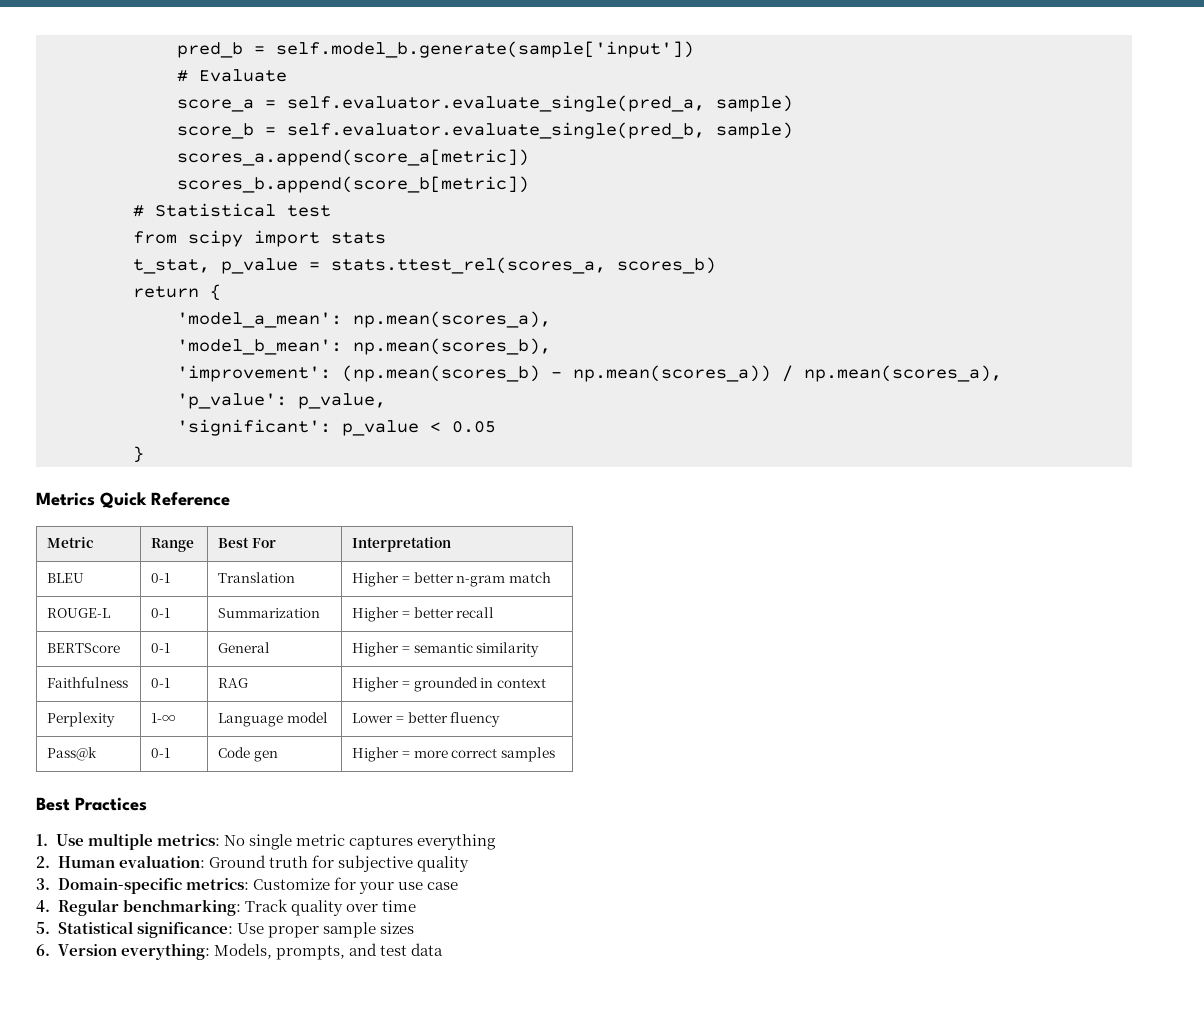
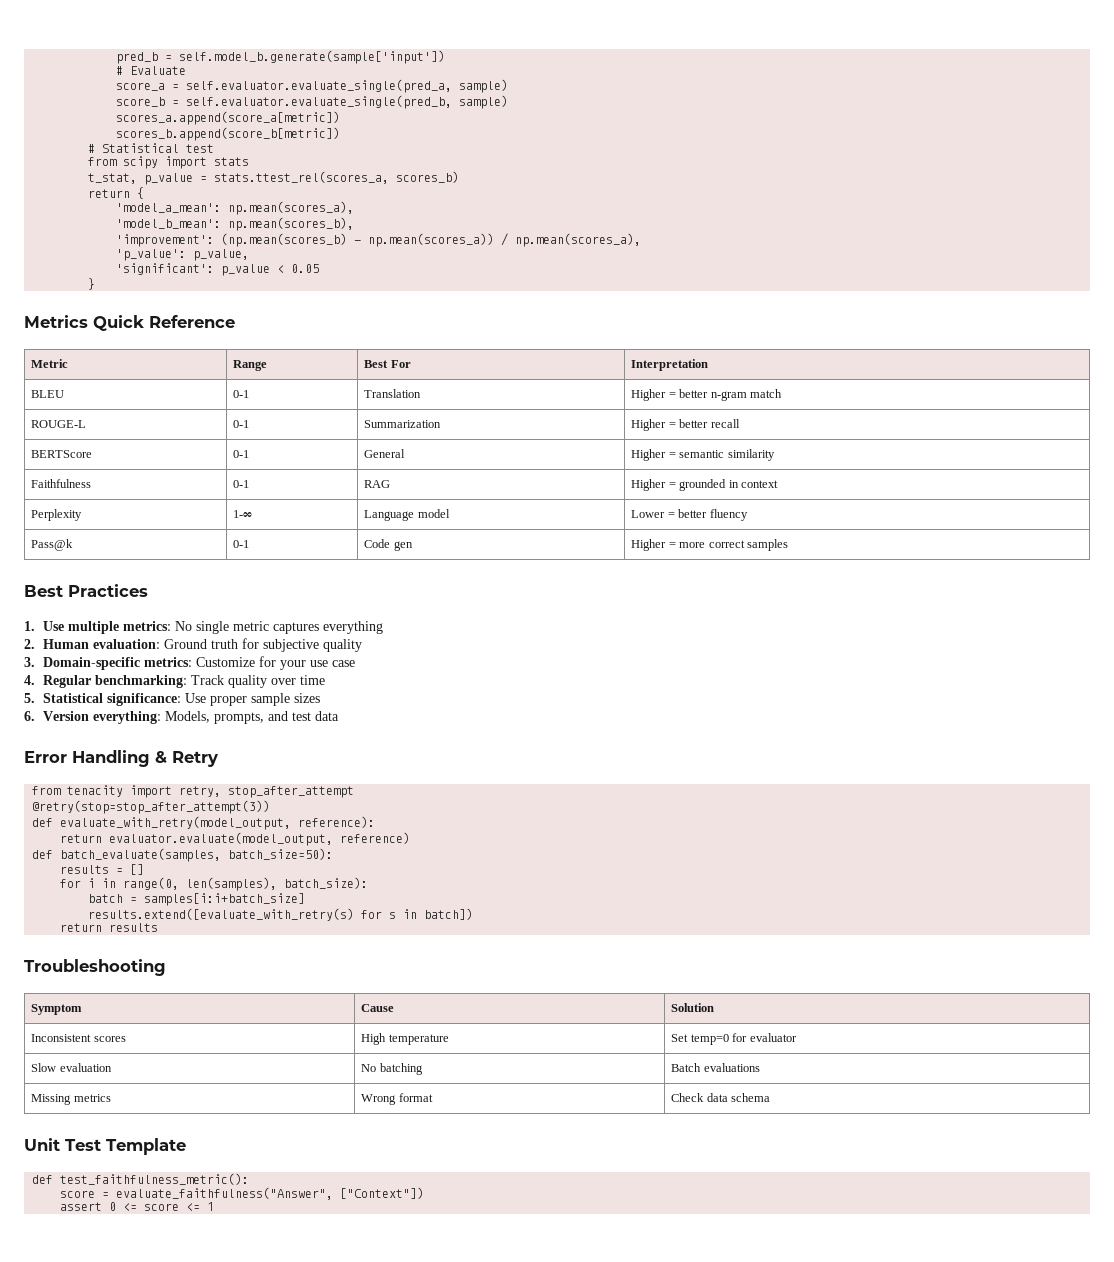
+ Error Handling & Retry
+ from tenacity import retry, stop_after_attempt
+ @retry(stop=stop_after_attempt(3))
+ def evaluate_with_retry(model_output, reference):
+ return evaluator.evaluate(model_output, reference)
+ def batch_evaluate(samples, batch_size=50):
+ results = []
+ for i in range(0, len(samples), batch_size):
+ batch = samples[i:i+batch_size]
+ results.extend([evaluate_with_retry(s) for s in batch])
+ return results
+ Troubleshooting
+ Symptom | Cause | Solution
+ Inconsistent scores | High temperature | Set temp=0 for evaluator
+ Slow evaluation | No batching | Batch evaluations
+ Missing metrics | Wrong format | Check data schema
+ Unit Test Template
+ def test_faithfulness_metric():
+ score = evaluate_faithfulness("Answer", ["Context"])
+ assert 0 <= score <= 1

